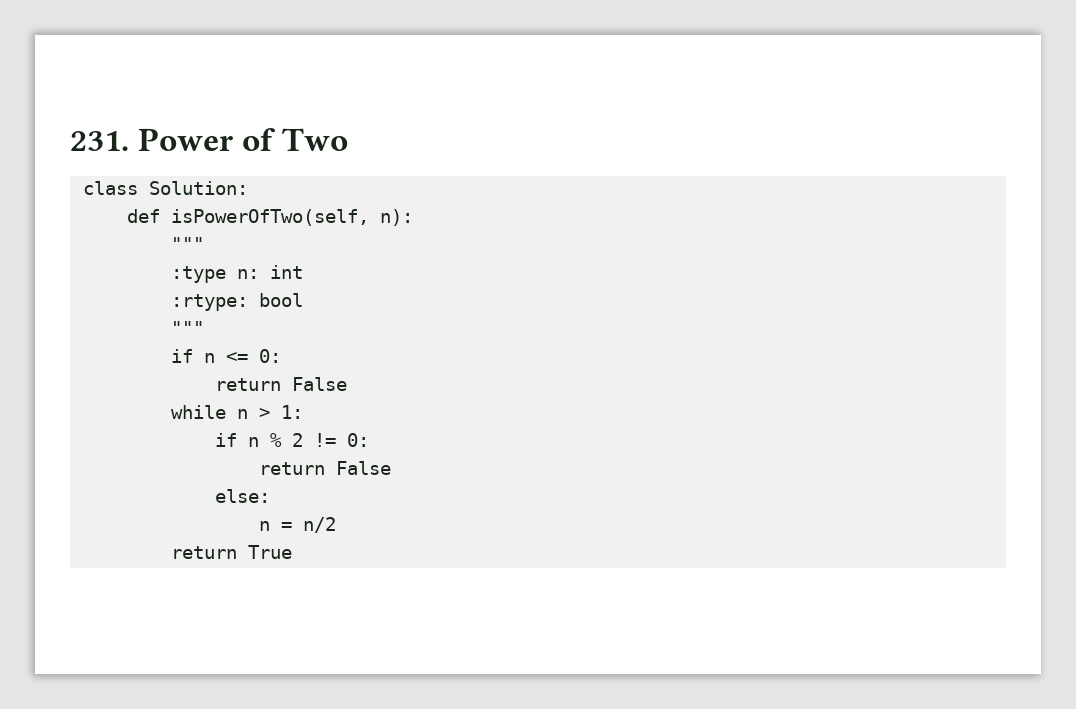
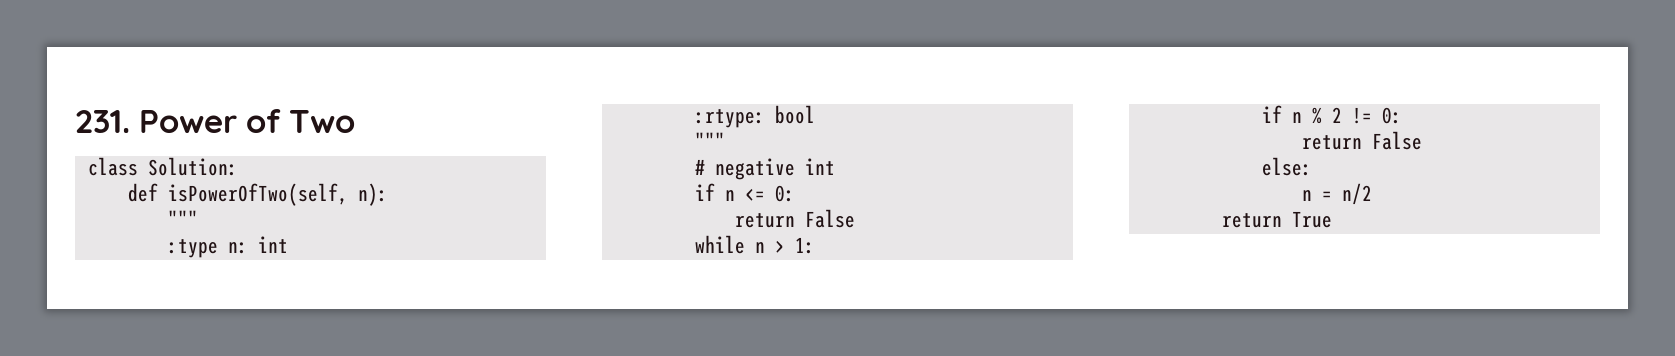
+ # negative int

